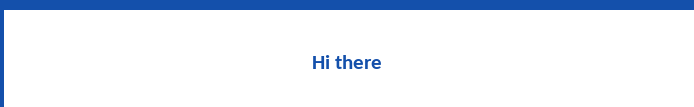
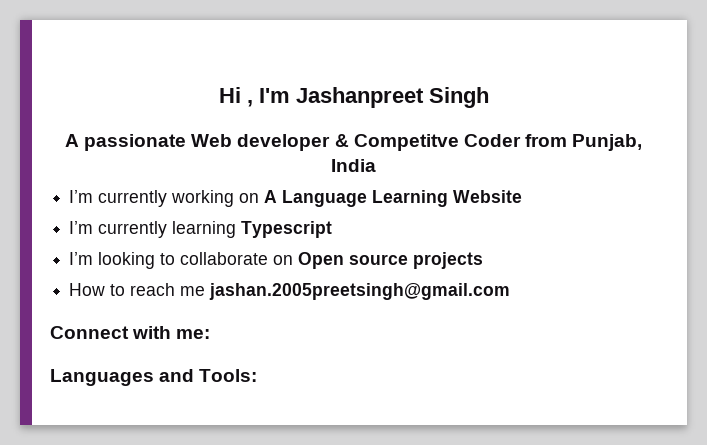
- Hi there
+ Hi , I'm Jashanpreet Singh
+ A passionate Web developer & Competitve Coder from Punjab, India
+ I’m currently working on A Language Learning Website
+ I’m currently learning Typescript
+ I’m looking to collaborate on Open source projects
+ How to reach me jashan.2005preetsingh@gmail.com
+ Connect with me:
+ Languages and Tools:

